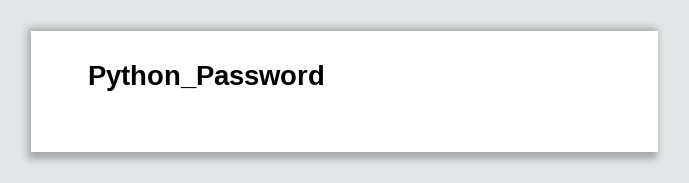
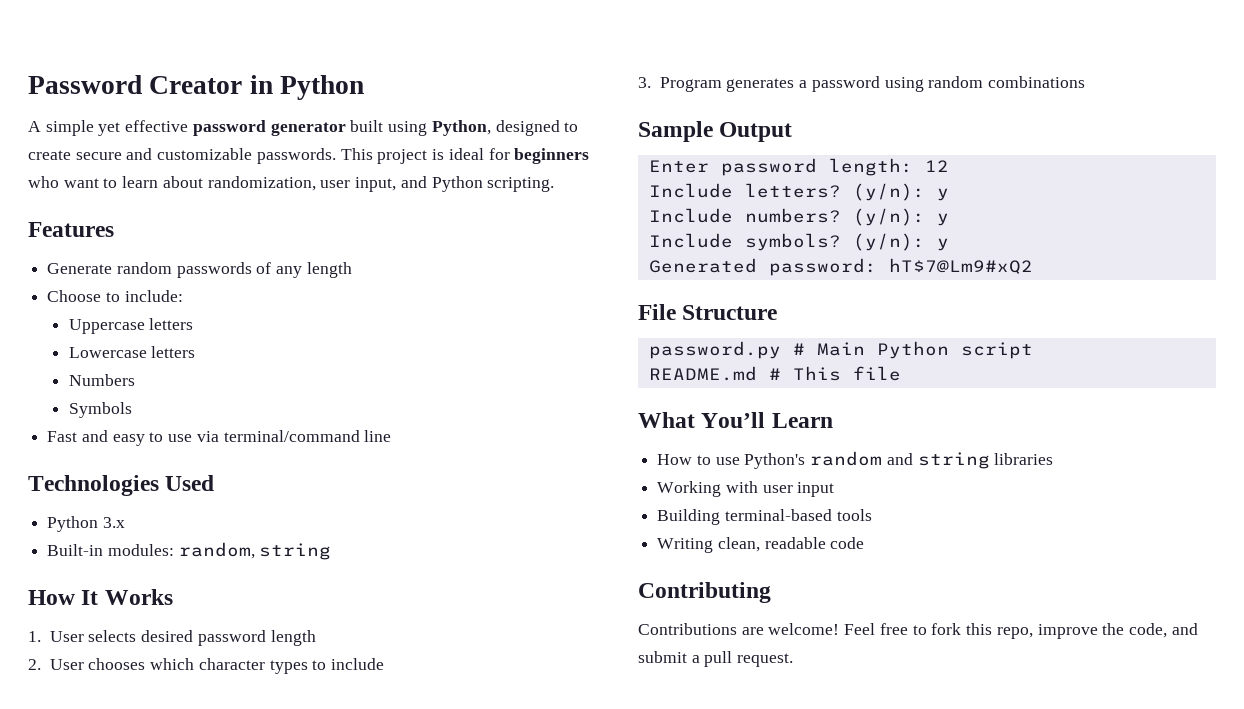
- Python_Password
+ Password Creator in Python
+ A simple yet effective password generator built using Python, designed to create secure and customizable passwords. This project is ideal for beginners who want to learn about randomization, user input, and Python scripting.
+ Features
+ Generate random passwords of any length
+ Choose to include:
+ Uppercase letters
+ Lowercase letters
+ Numbers
+ Symbols
+ Fast and easy to use via terminal/command line
+ Technologies Used
+ Python 3.x
+ Built-in modules: random, string
+ How It Works
+ 1. User selects desired password length
+ 2. User chooses which character types to include
+ 3. Program generates a password using random combinations
+ Sample Output
+ Enter password length: 12
+ Include letters? (y/n): y
+ Include numbers? (y/n): y
+ Include symbols? (y/n): y
+ Generated password: hT$7@Lm9#xQ2
+ File Structure
+ password.py # Main Python script
+ README.md # This file
+ What You’ll Learn
+ How to use Python's random and string libraries
+ Working with user input
+ Building terminal-based tools
+ Writing clean, readable code
+ Contributing
+ Contributions are welcome! Feel free to fork this repo, improve the code, and submit a pull request.

